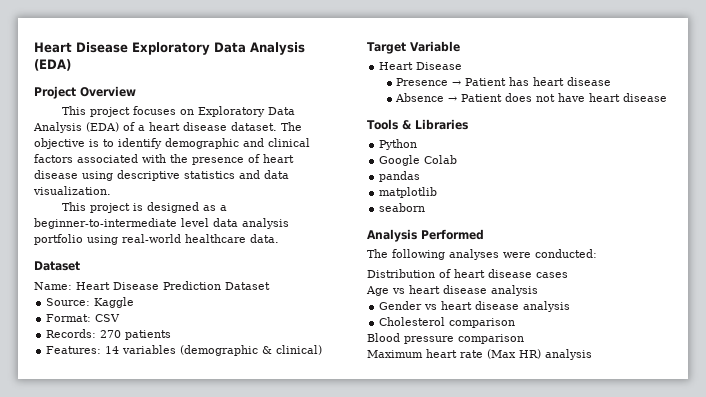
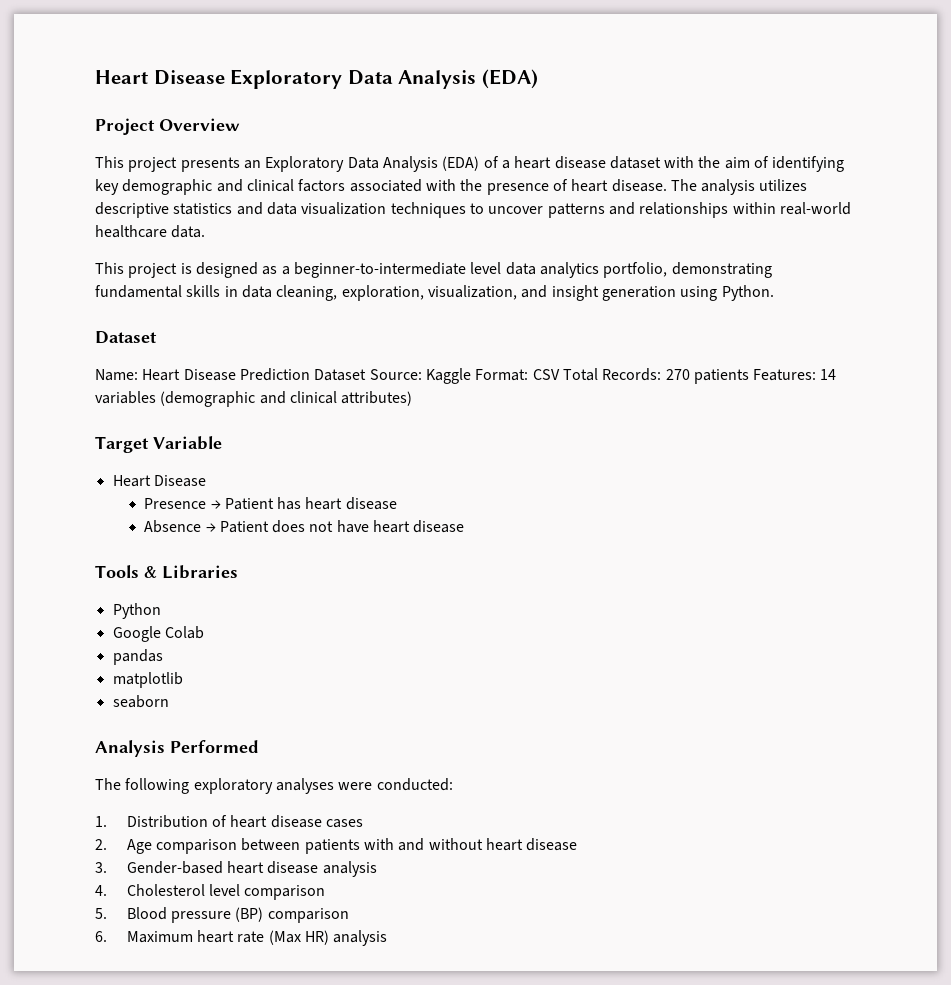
- This project focuses on Exploratory Data Analysis (EDA) of a heart disease dataset. The objective is to identify demographic and clinical factors associated with the presence of heart disease using descriptive statistics and data visualization.
+ This project presents an Exploratory Data Analysis (EDA) of a heart disease dataset with the aim of identifying key demographic and clinical factors associated with the presence of heart disease. The analysis utilizes descriptive statistics and data visualization techniques to uncover patterns and relationships within real-world healthcare data.
- This project is designed as a beginner-to-intermediate level data analysis portfolio using real-world healthcare data.
+ This project is designed as a beginner-to-intermediate level data analytics portfolio, demonstrating fundamental skills in data cleaning, exploration, visualization, and insight generation using Python.
- Name: Heart Disease Prediction Dataset
- Source: Kaggle
- Format: CSV
- Records: 270 patients
- Features: 14 variables (demographic & clinical)
+ Name: Heart Disease Prediction Dataset Source: Kaggle Format: CSV Total Records: 270 patients Features: 14 variables (demographic and clinical attributes)
- The following analyses were conducted:
+ The following exploratory analyses were conducted:
- Distribution of heart disease cases
+ 1. Distribution of heart disease cases
- Age vs heart disease analysis
- Gender vs heart disease analysis
- Cholesterol comparison
- Blood pressure comparison
- Maximum heart rate (Max HR) analysis
+ 2. Age comparison between patients with and without heart disease
+ 3. Gender-based heart disease analysis
+ 4. Cholesterol level comparison
+ 5. Blood pressure (BP) comparison
+ 6. Maximum heart rate (Max HR) analysis

